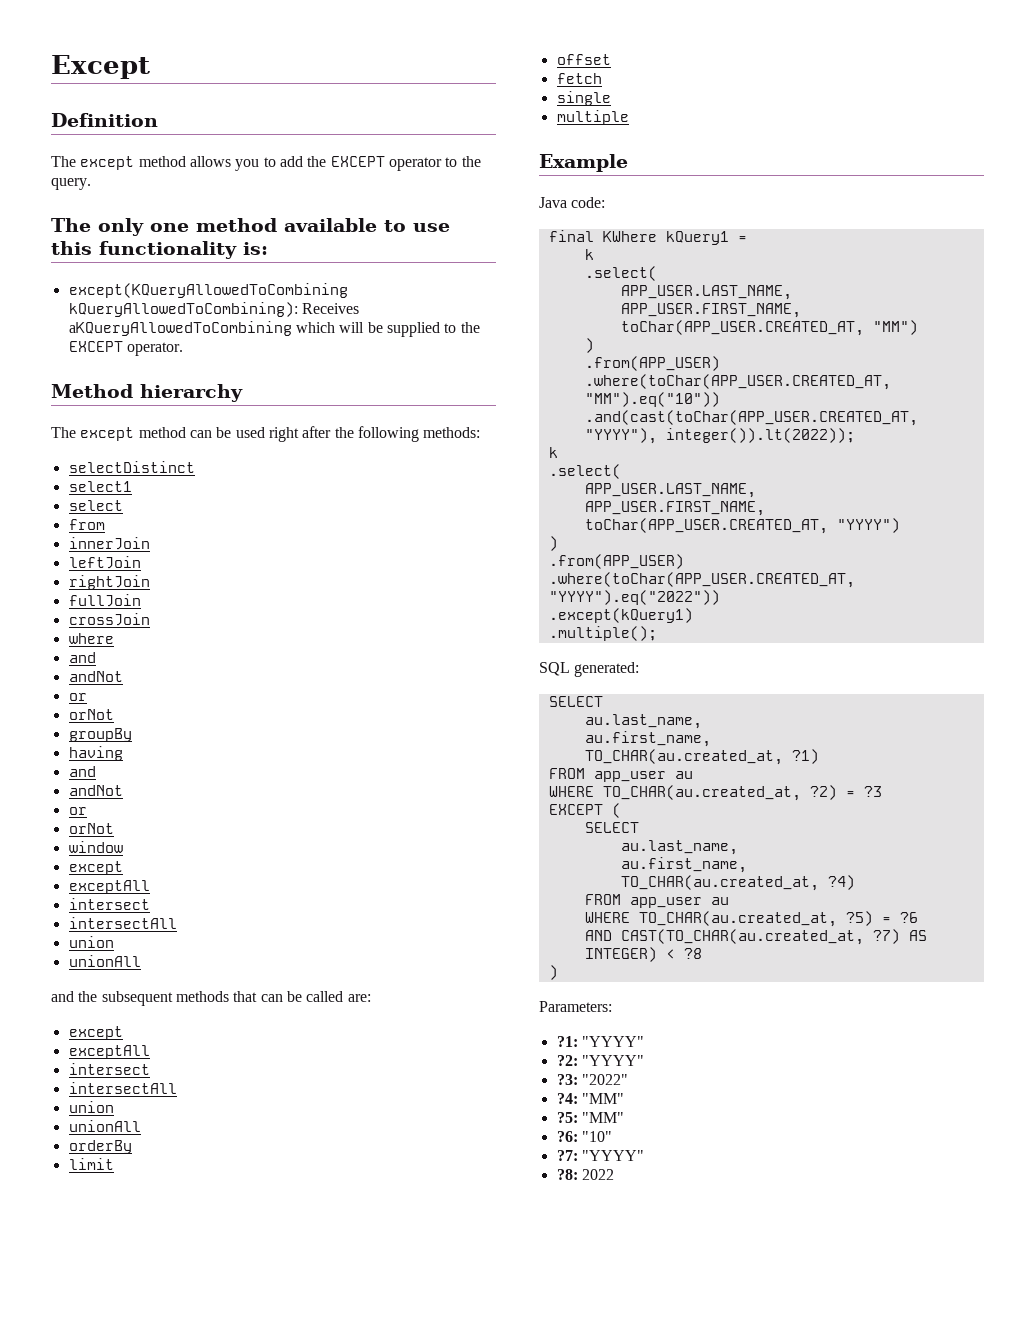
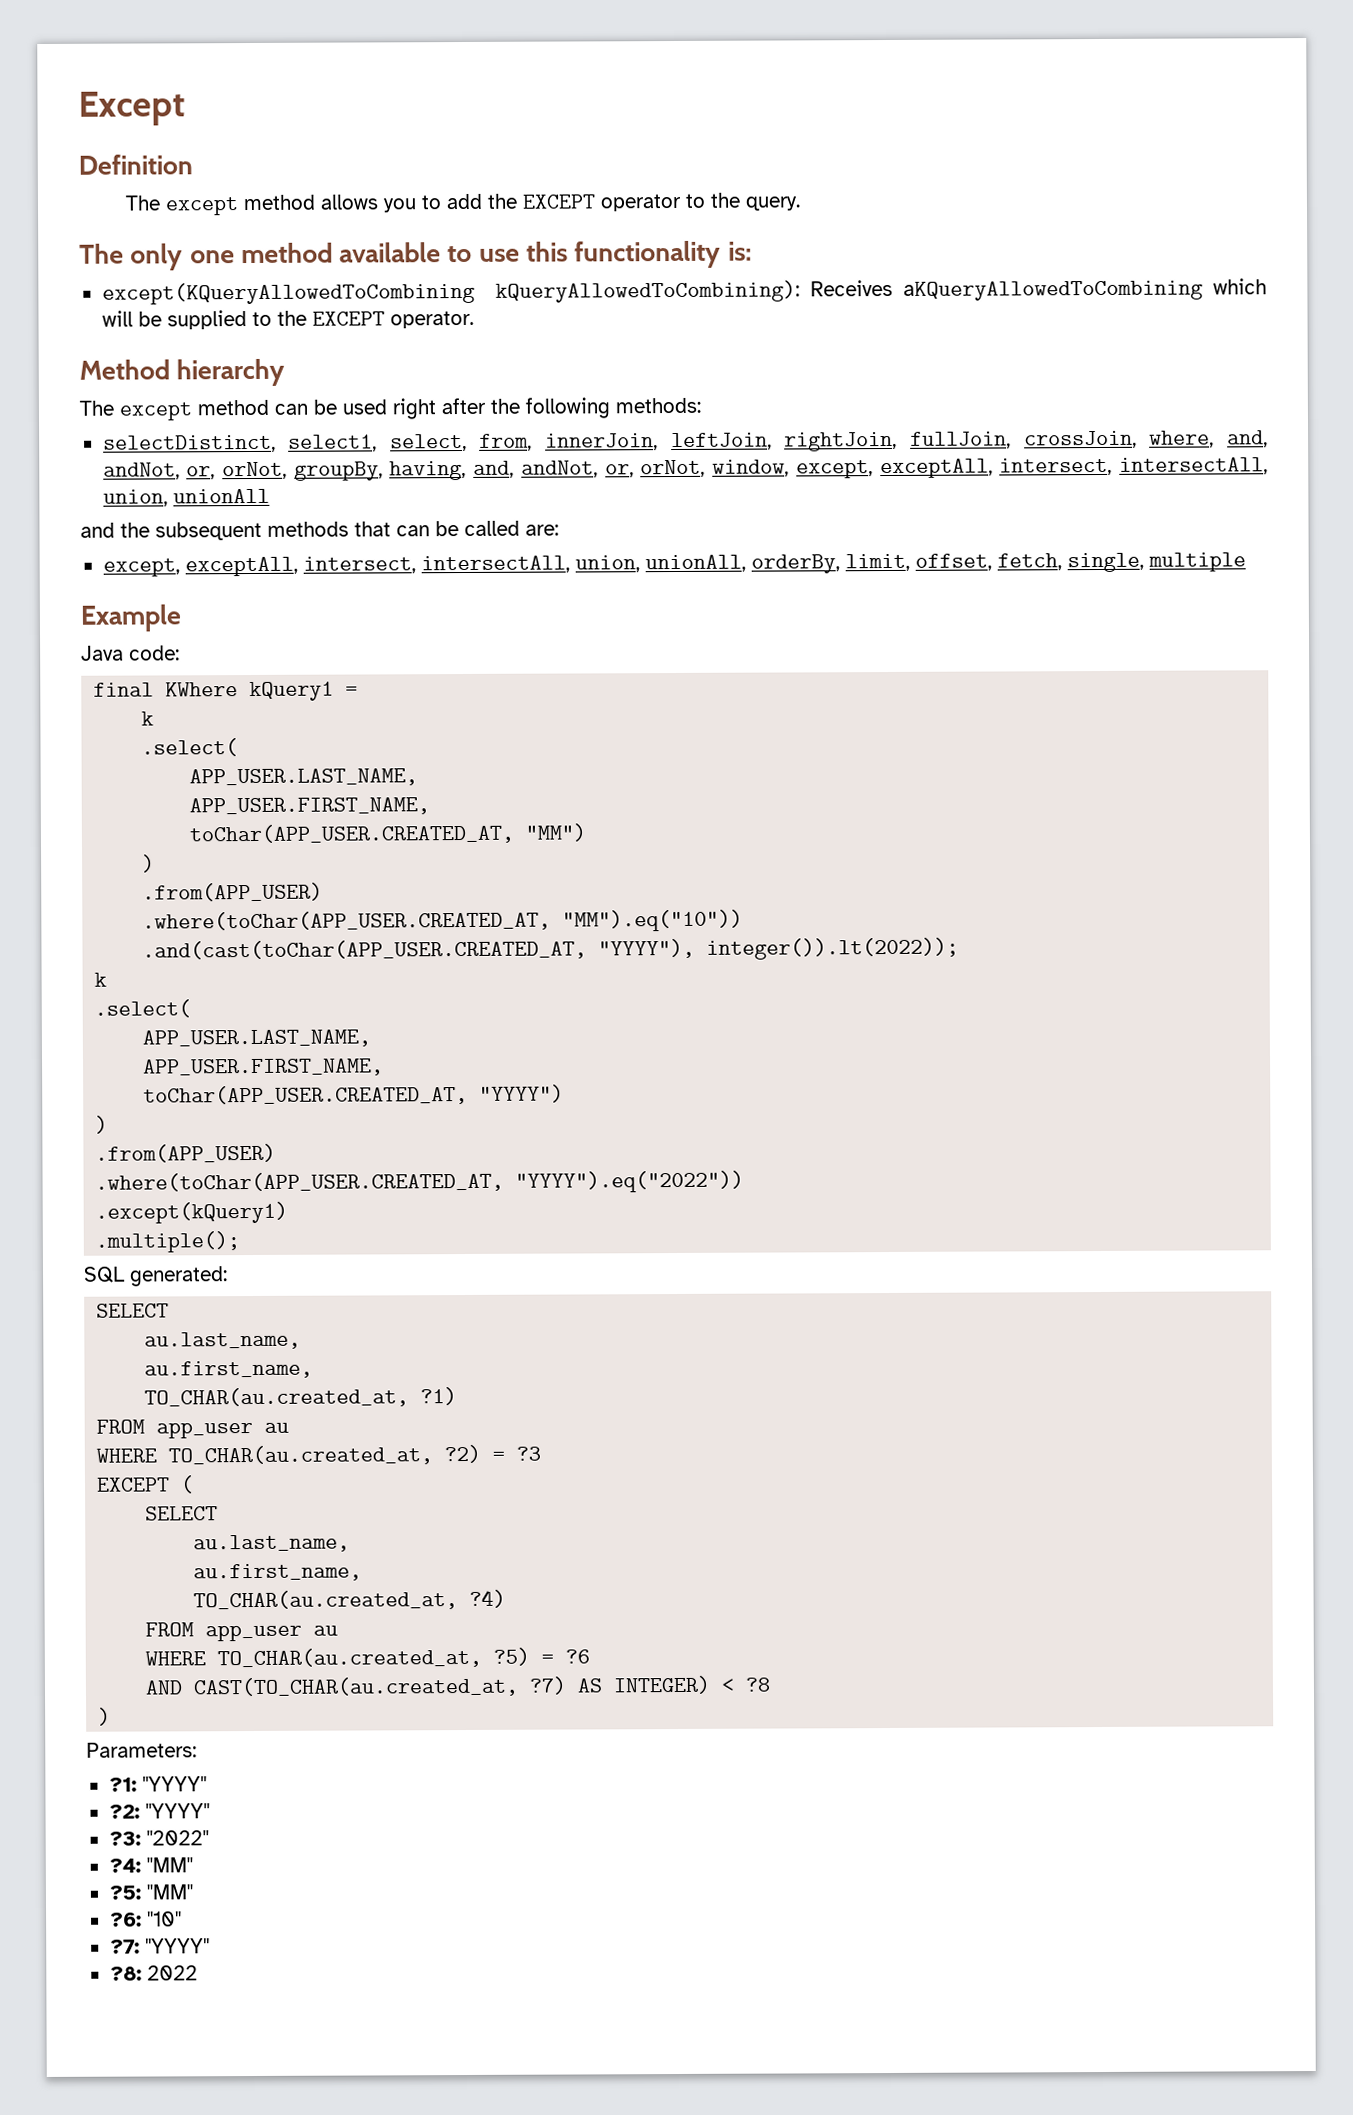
- selectDistinct
- select1
- select
- from
- innerJoin
- leftJoin
- rightJoin
- fullJoin
- crossJoin
- where
- and
- andNot
- or
- orNot
- groupBy
- having
- and
- andNot
- or
- orNot
- window
- except
- exceptAll
- intersect
- intersectAll
- union
- unionAll
+ selectDistinct, select1, select, from, innerJoin, leftJoin, rightJoin, fullJoin, crossJoin, where, and, andNot, or, orNot, groupBy, having, and, andNot, or, orNot, window, except, exceptAll, intersect, intersectAll, union, unionAll
  and the subsequent methods that can be called are:
- except
- exceptAll
- intersect
- intersectAll
- union
- unionAll
- orderBy
- limit
- offset
- fetch
- single
- multiple
+ except, exceptAll, intersect, intersectAll, union, unionAll, orderBy, limit, offset, fetch, single, multiple

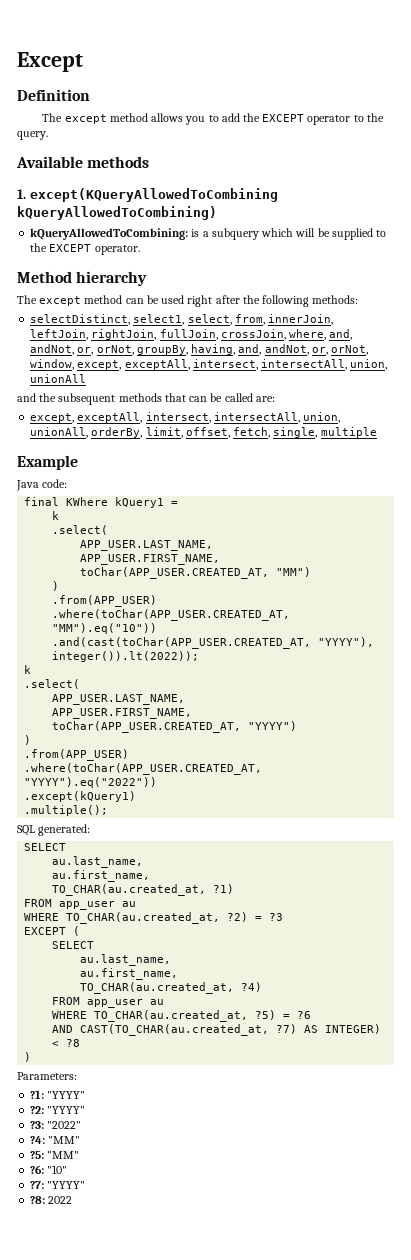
- The only one method available to use this functionality is:
- except(KQueryAllowedToCombining kQueryAllowedToCombining): Receives aKQueryAllowedToCombining which will be supplied to the EXCEPT operator.
+ Available methods
+ 1. except(KQueryAllowedToCombining kQueryAllowedToCombining)
+ kQueryAllowedToCombining: is a subquery which will be supplied to the EXCEPT operator.

